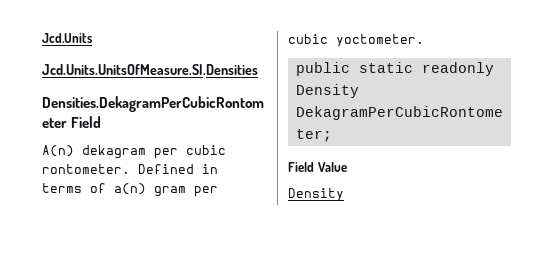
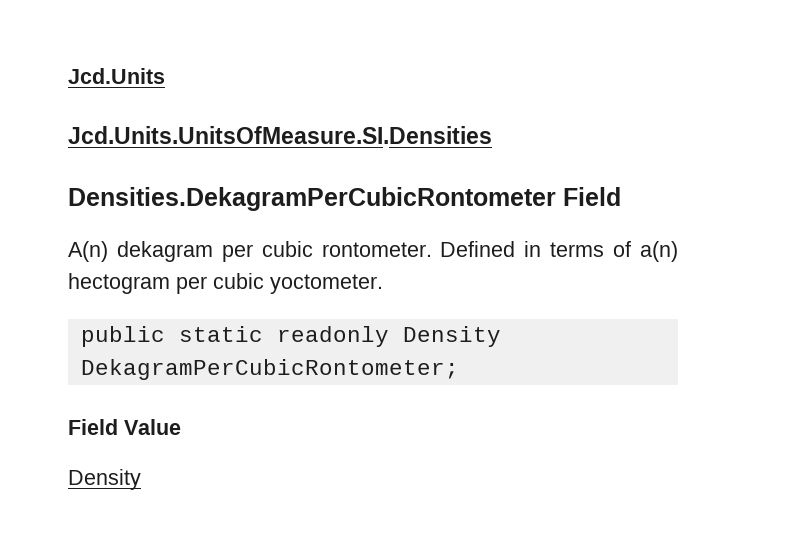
- Defined in terms of a(n) gram per cubic yoctometer.
+ Defined in terms of a(n) hectogram per cubic yoctometer.

